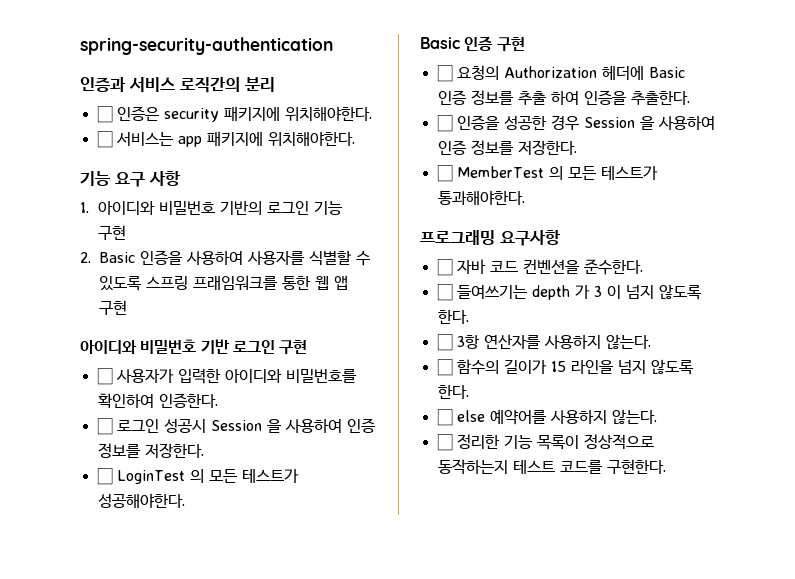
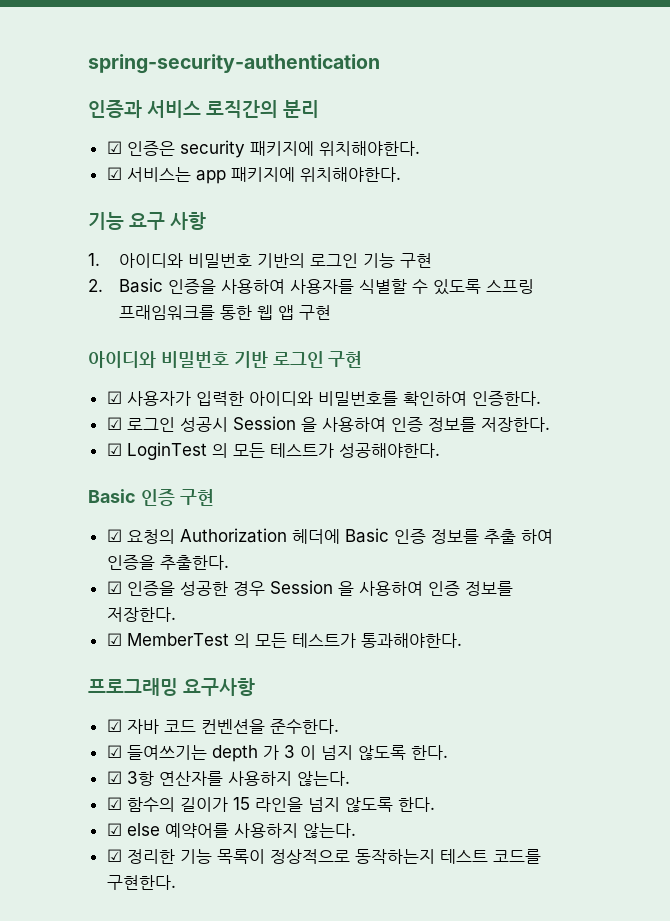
- ☐ 인증은 security 패키지에 위치해야한다.
+ ☑ 인증은 security 패키지에 위치해야한다.
- ☐ 서비스는 app 패키지에 위치해야한다.
+ ☑ 서비스는 app 패키지에 위치해야한다.
- ☐ 사용자가 입력한 아이디와 비밀번호를 확인하여 인증한다.
+ ☑ 사용자가 입력한 아이디와 비밀번호를 확인하여 인증한다.
- ☐ 로그인 성공시 Session 을 사용하여 인증 정보를 저장한다.
+ ☑ 로그인 성공시 Session 을 사용하여 인증 정보를 저장한다.
- ☐ LoginTest 의 모든 테스트가 성공해야한다.
+ ☑ LoginTest 의 모든 테스트가 성공해야한다.
- ☐ 요청의 Authorization 헤더에 Basic 인증 정보를 추출 하여 인증을 추출한다.
+ ☑ 요청의 Authorization 헤더에 Basic 인증 정보를 추출 하여 인증을 추출한다.
- ☐ 인증을 성공한 경우 Session 을 사용하여 인증 정보를 저장한다.
+ ☑ 인증을 성공한 경우 Session 을 사용하여 인증 정보를 저장한다.
- ☐ MemberTest 의 모든 테스트가 통과해야한다.
+ ☑ MemberTest 의 모든 테스트가 통과해야한다.
- ☐ 자바 코드 컨벤션을 준수한다.
+ ☑ 자바 코드 컨벤션을 준수한다.
- ☐ 들여쓰기는 depth 가 3 이 넘지 않도록 한다.
+ ☑ 들여쓰기는 depth 가 3 이 넘지 않도록 한다.
- ☐ 3항 연산자를 사용하지 않는다.
+ ☑ 3항 연산자를 사용하지 않는다.
- ☐ 함수의 길이가 15 라인을 넘지 않도록 한다.
+ ☑ 함수의 길이가 15 라인을 넘지 않도록 한다.
- ☐ else 예약어를 사용하지 않는다.
+ ☑ else 예약어를 사용하지 않는다.
- ☐ 정리한 기능 목록이 정상적으로 동작하는지 테스트 코드를 구현한다.
+ ☑ 정리한 기능 목록이 정상적으로 동작하는지 테스트 코드를 구현한다.

